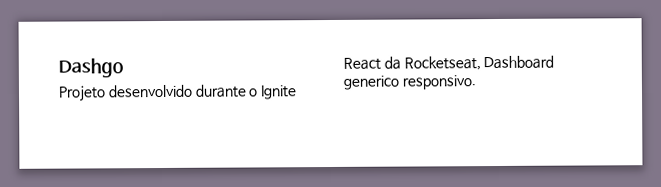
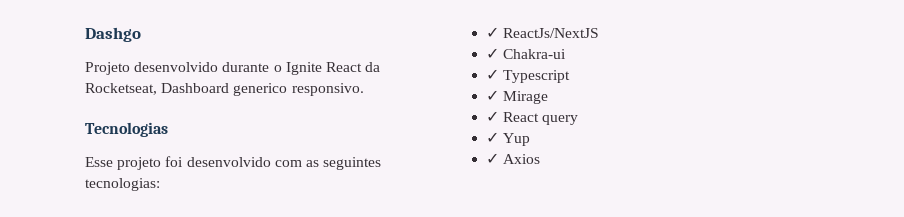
+ Tecnologias
+ Esse projeto foi desenvolvido com as seguintes tecnologias:
+ ✓ ReactJs/NextJS
+ ✓ Chakra-ui
+ ✓ Typescript
+ ✓ Mirage
+ ✓ React query
+ ✓ Yup
+ ✓ Axios

